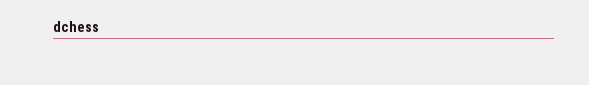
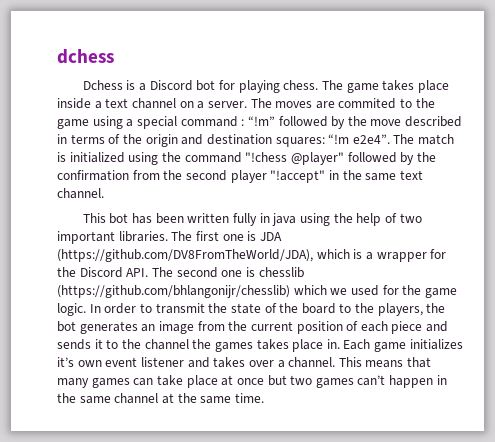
+ Dchess is a Discord bot for playing chess. The game takes place inside a text channel on a server. The moves are commited to the game using a special command : “!m” followed by the move described in terms of the origin and destination squares: “!m e2e4”. The match is initialized using the command "!chess @player" followed by the confirmation from the second player "!accept" in the same text channel.
+ This bot has been written fully in java using the help of two important libraries. The first one is JDA (https://github.com/DV8FromTheWorld/JDA), which is a wrapper for the Discord API. The second one is chesslib (https://github.com/bhlangonijr/chesslib) which we used for the game logic. In order to transmit the state of the board to the players, the bot generates an image from the current position of each piece and sends it to the channel the games takes place in. Each game initializes it’s own event listener and takes over a channel. This means that many games can take place at once but two games can’t happen in the same channel at the same time.

